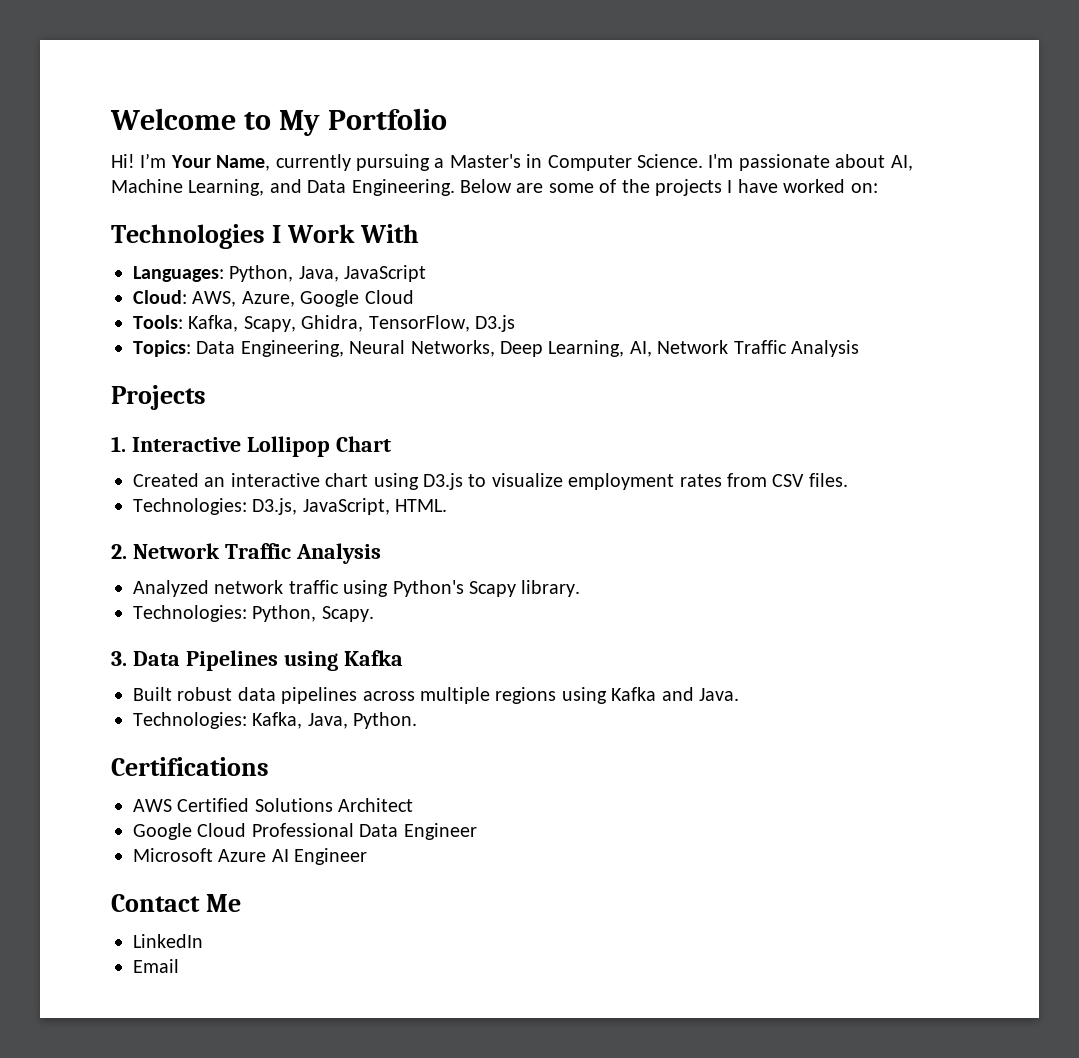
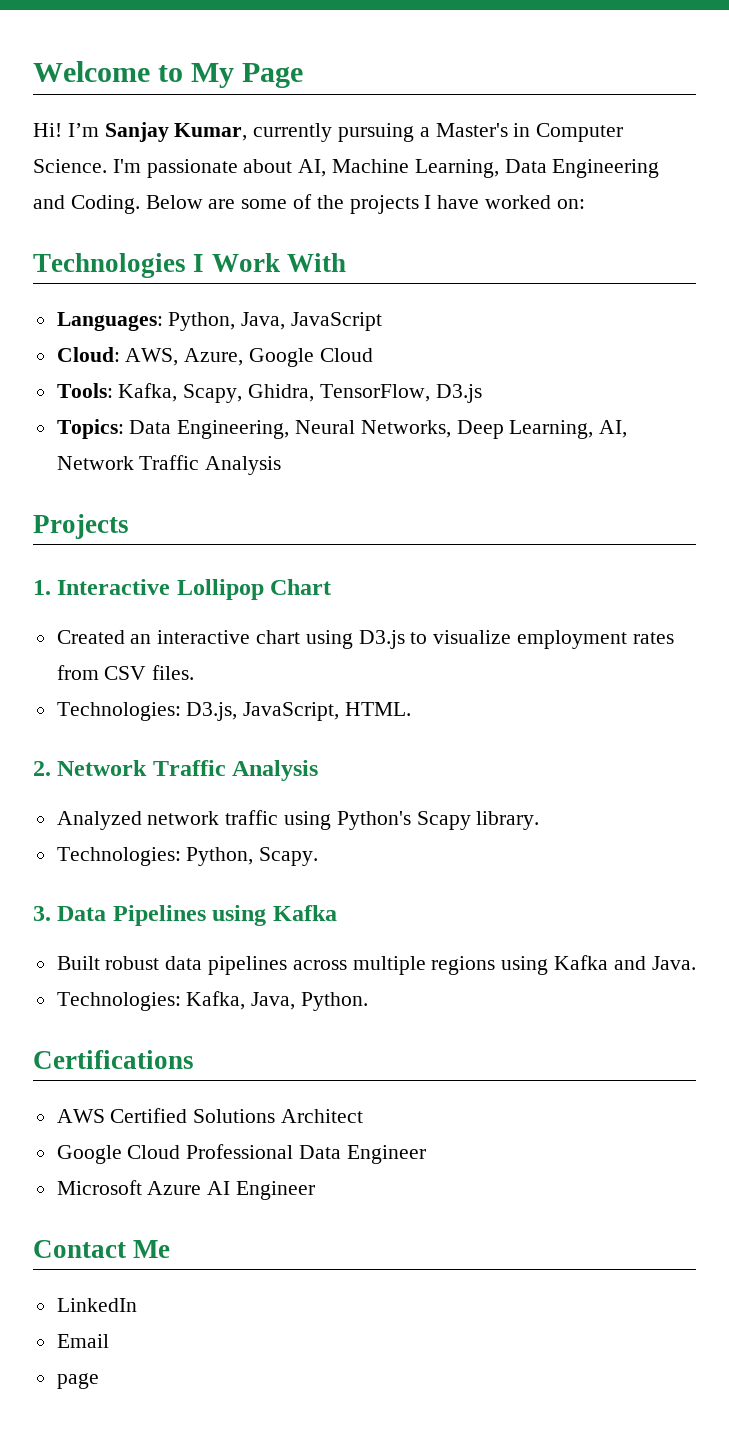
- Welcome to My Portfolio
+ Welcome to My Page
- I’m Your Name, currently pursuing a Master's in Computer Science.
+ I’m Sanjay Kumar, currently pursuing a Master's in Computer Science.
- I'm passionate about AI, Machine Learning, and Data Engineering.
+ I'm passionate about AI, Machine Learning, Data Engineering and Coding.
+ page

